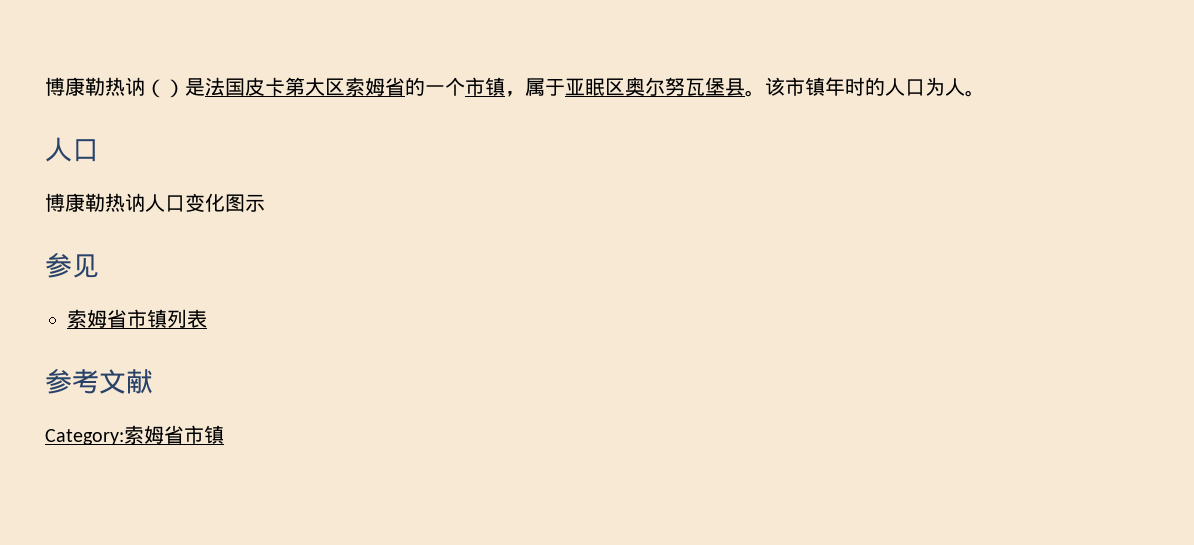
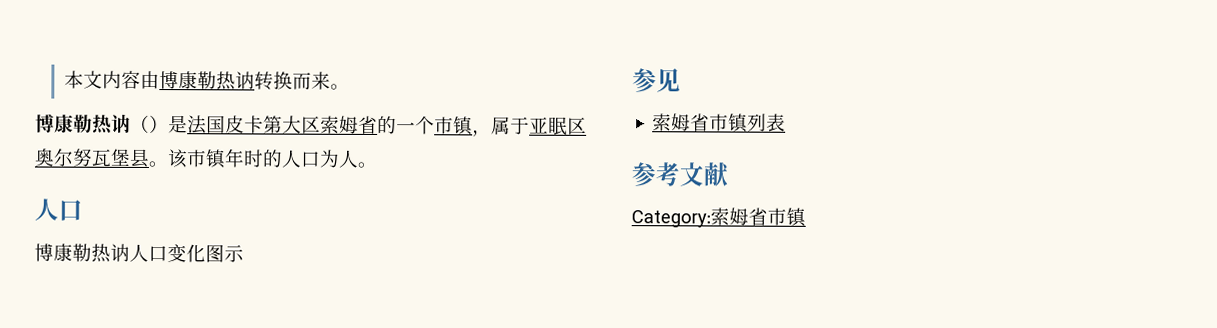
+ 本文内容由博康勒热讷转换而来。

